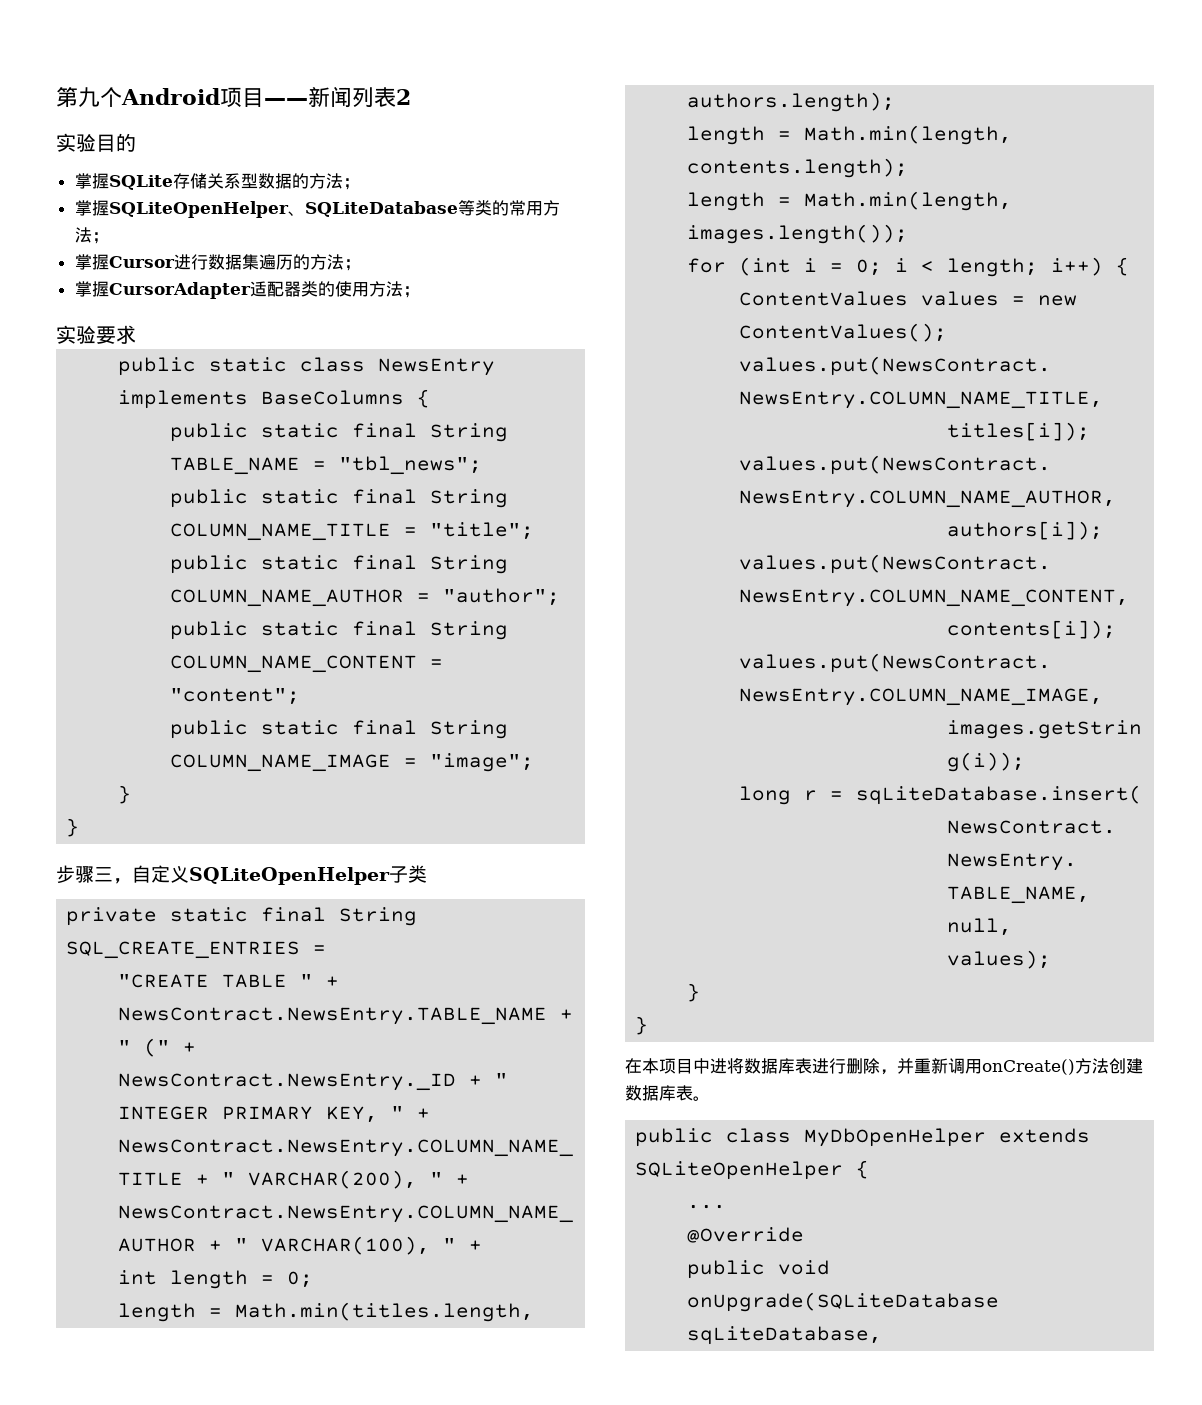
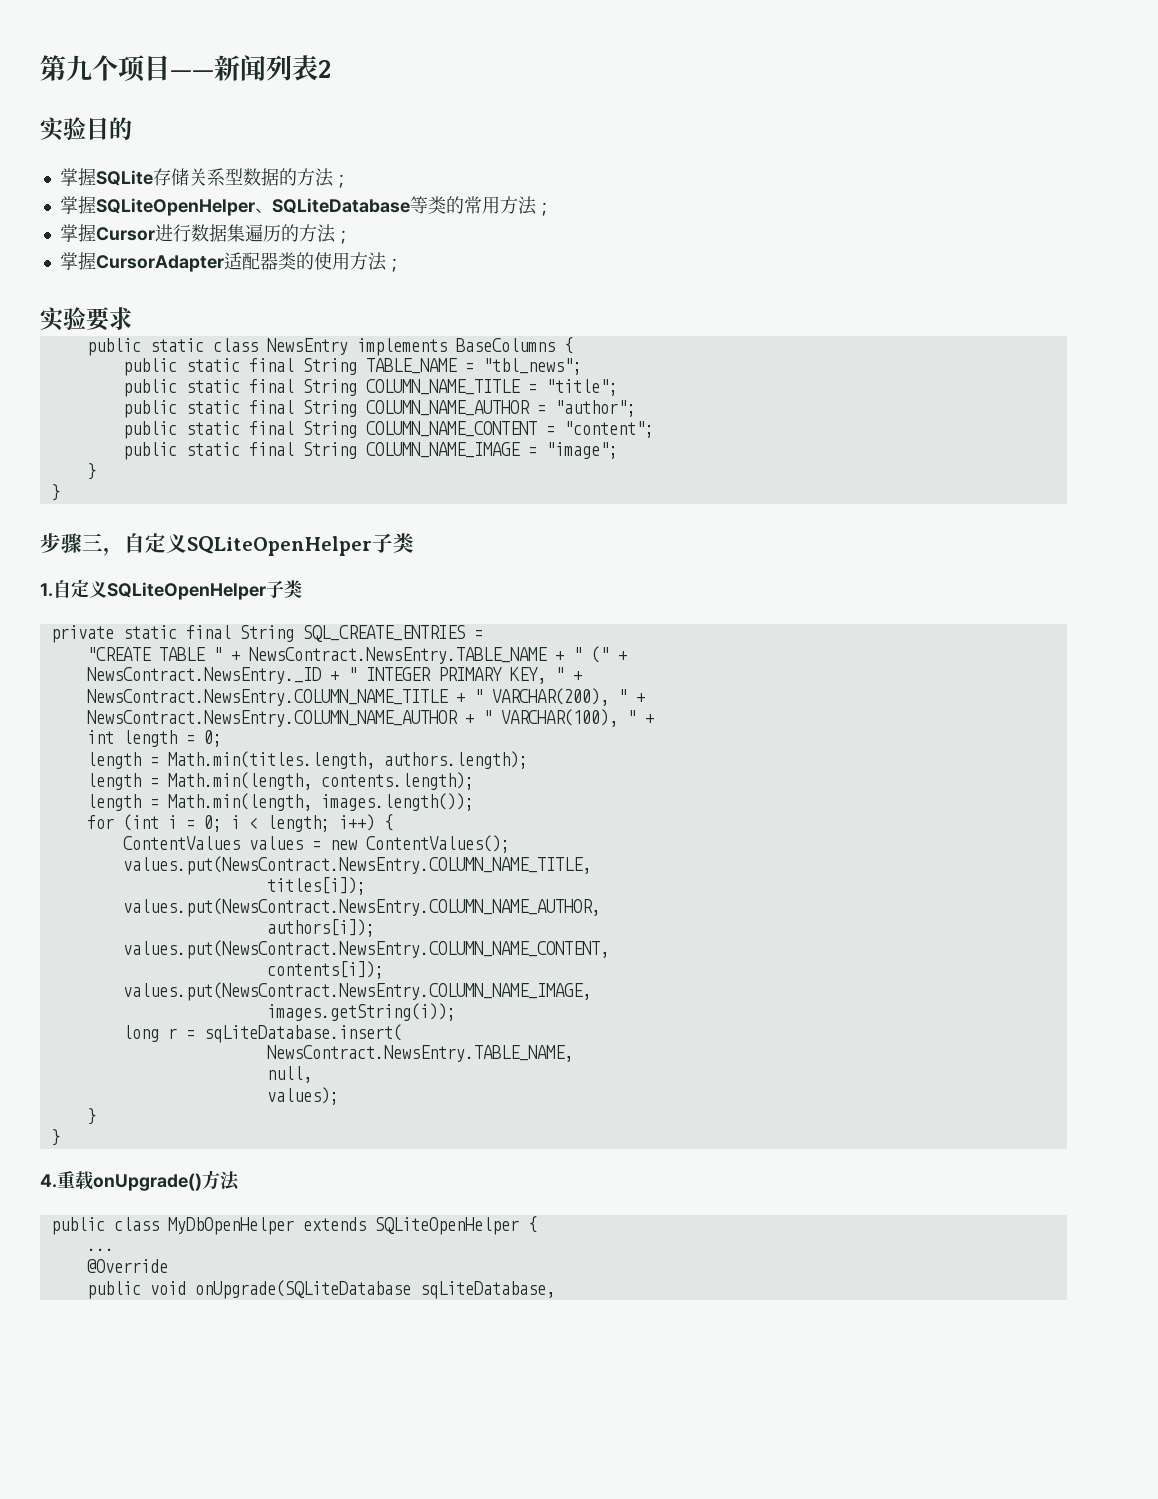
- 第九个Android项目——新闻列表2
+ 第九个项目——新闻列表2
+ 1.自定义SQLiteOpenHelper子类
- 在本项目中进将数据库表进行删除，并重新调用onCreate()方法创建数据库表。
+ 4.重载onUpgrade()方法

